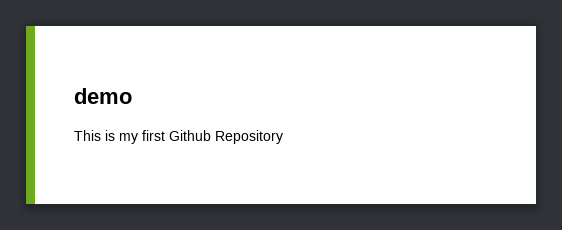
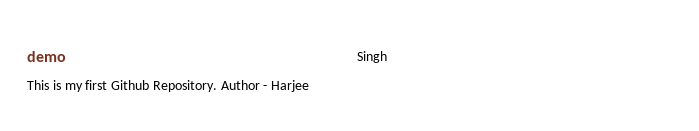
- This is my first Github Repository
+ This is my first Github Repository. Author - Harjee Singh

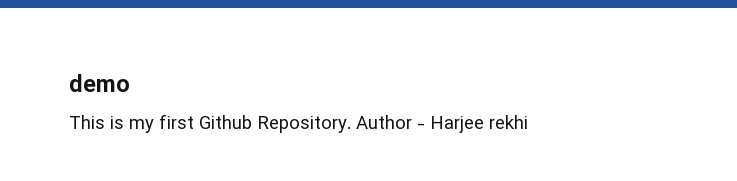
- Author - Harjee Singh
+ Author - Harjee rekhi

